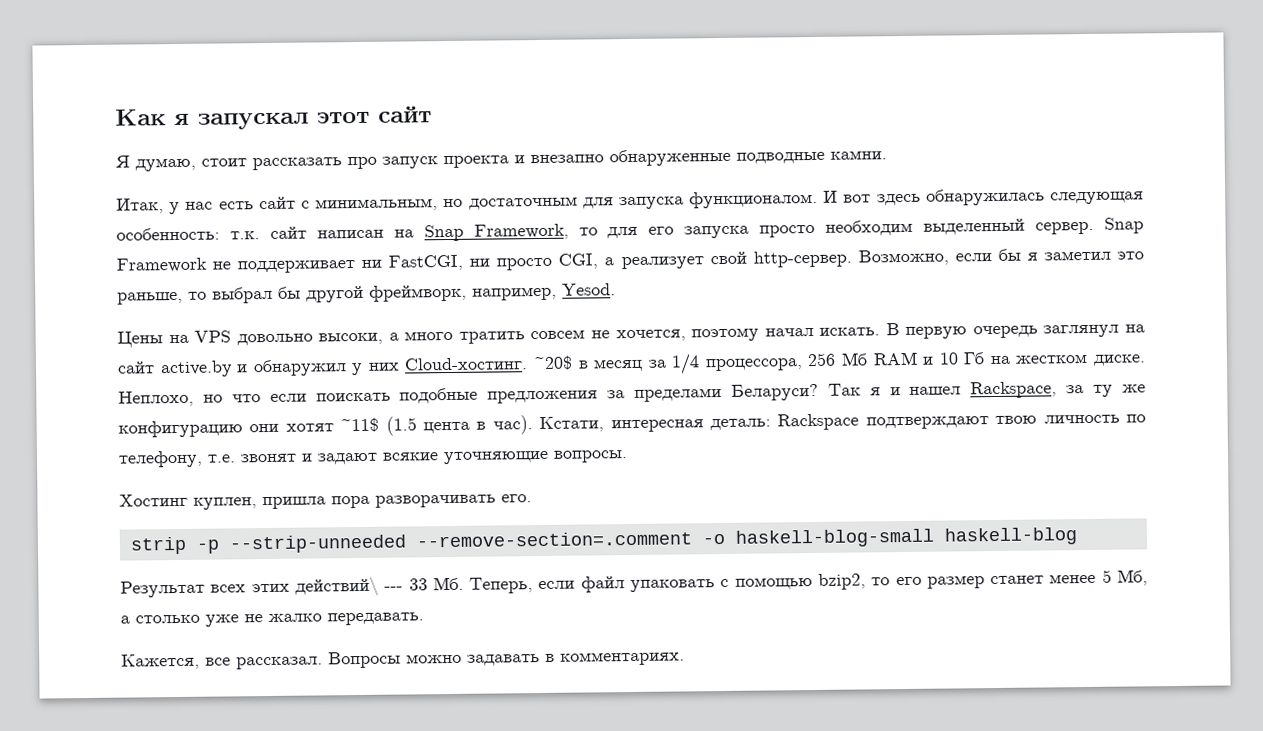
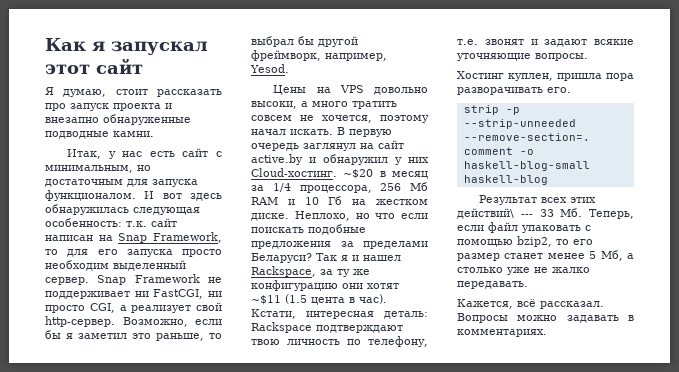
- ~20$ в месяц за 1/4 процессора, 256 Mб RAM и 10 Гб на жестком диске.
+ ~$20 в месяц за 1/4 процессора, 256 Mб RAM и 10 Гб на жестком диске.
- Так я и нашел Rackspace, за ту же конфигурацию они хотят ~11$ (1.5 цента в час).
+ Так я и нашел Rackspace, за ту же конфигурацию они хотят ~$11 (1.5 цента в час).
- Кажется, все рассказал.
+ Кажется, всё рассказал.

